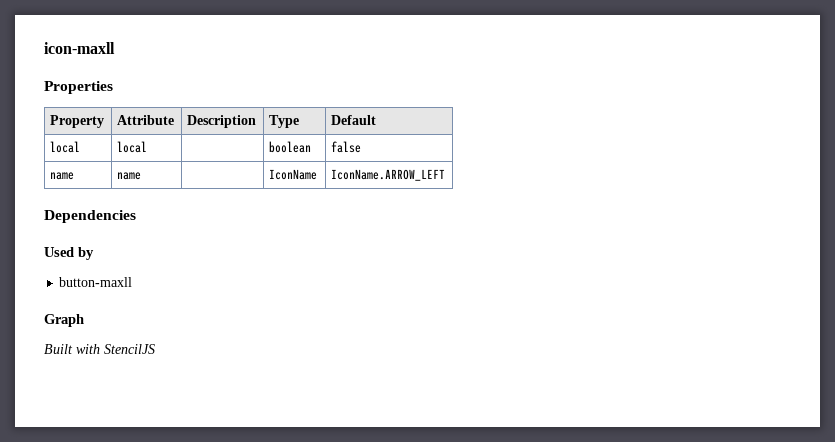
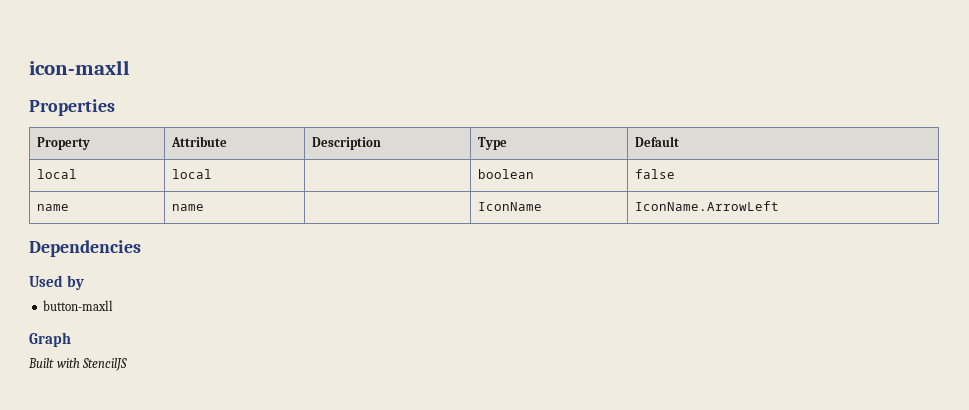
- name | name | | IconName | IconName.ARROW_LEFT
+ name | name | | IconName | IconName.ArrowLeft

